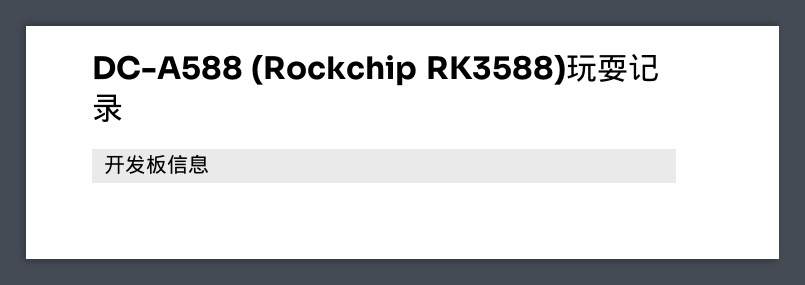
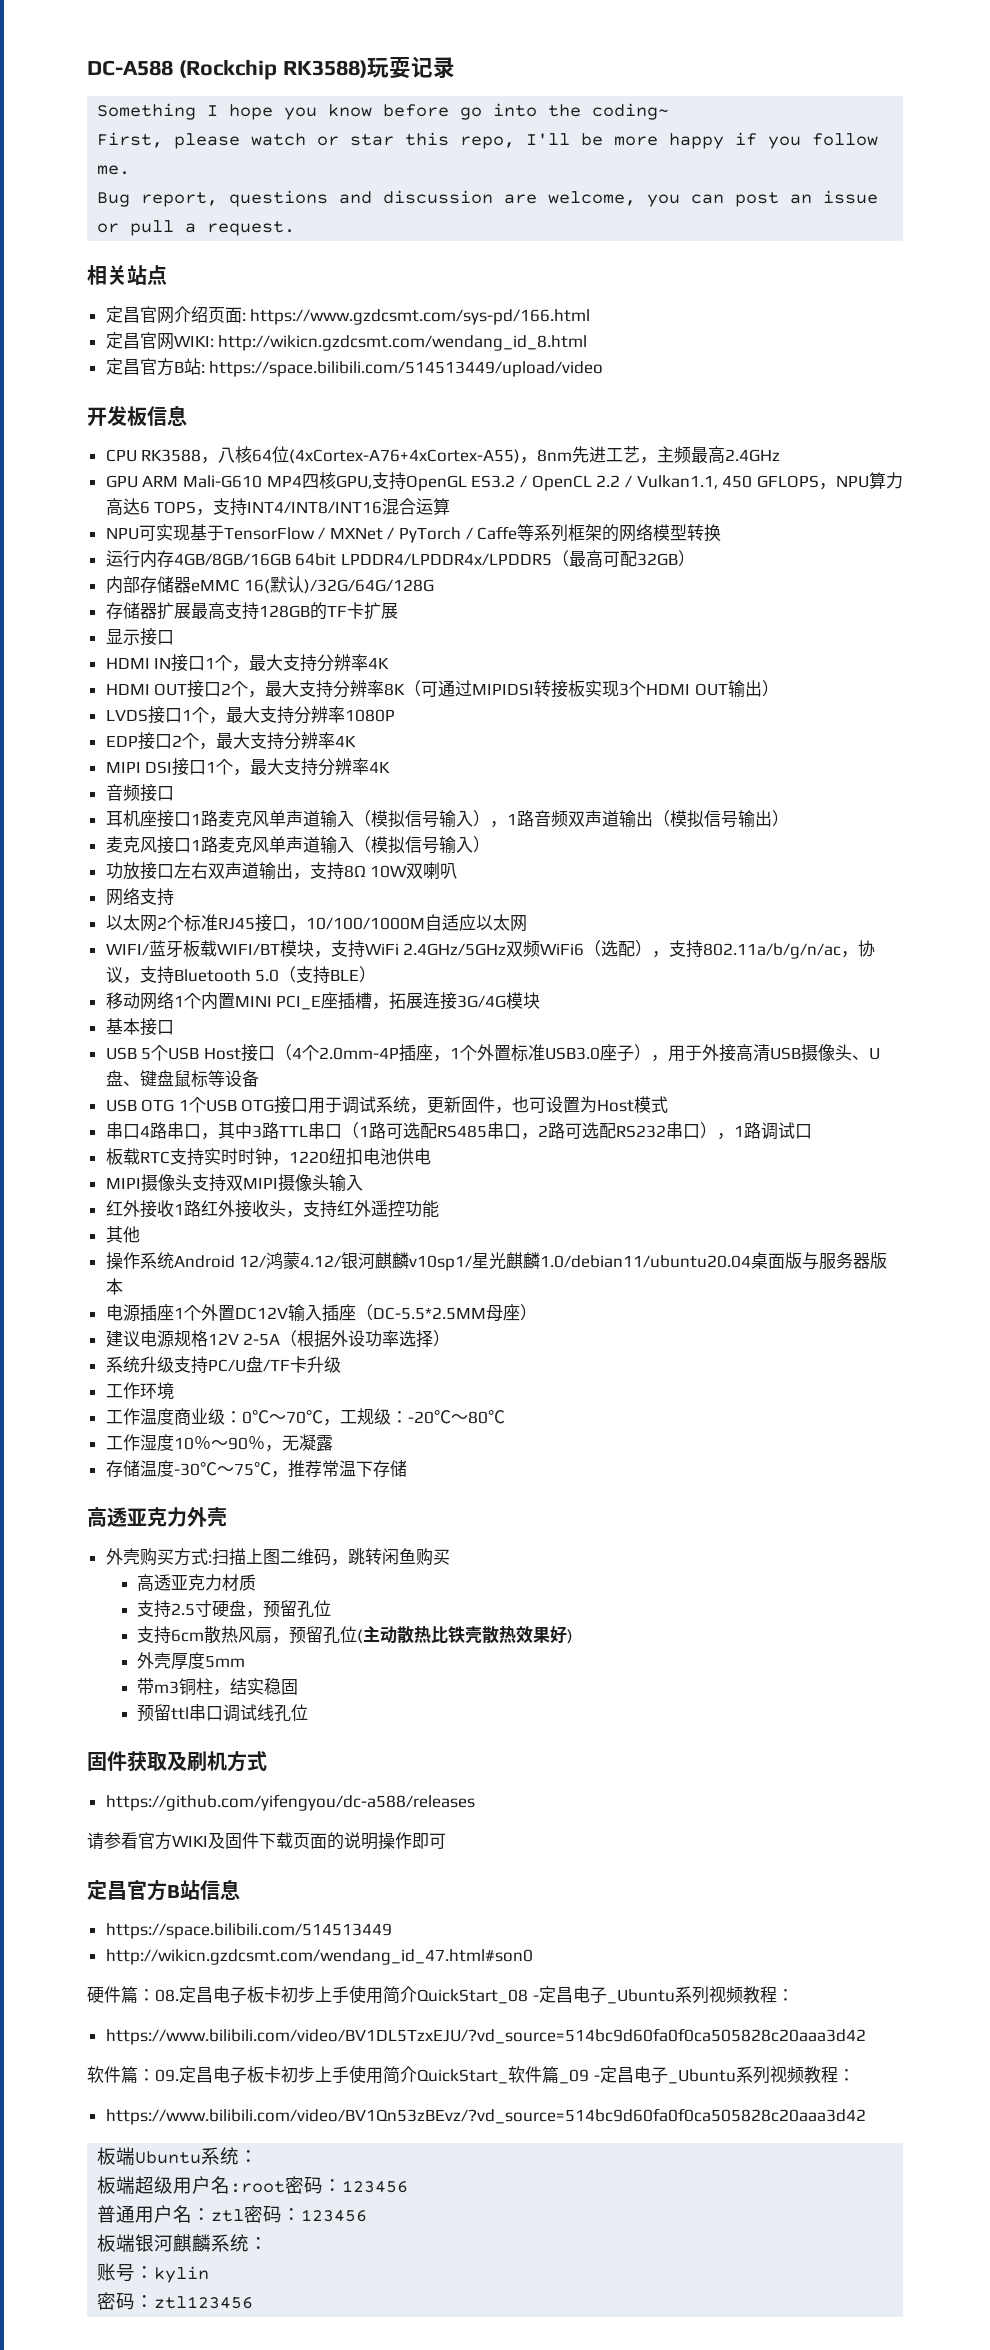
+ Something I hope you know before go into the coding~
+ First, please watch or star this repo, I'll be more happy if you follow me.
+ Bug report, questions and discussion are welcome, you can post an issue or pull a request.
+ 相关站点
+ 定昌官网介绍页面: https://www.gzdcsmt.com/sys-pd/166.html
+ 定昌官网WIKI: http://wikicn.gzdcsmt.com/wendang_id_8.html
+ 定昌官方B站: https://space.bilibili.com/514513449/upload/video
  开发板信息
+ CPU RK3588，八核64位(4xCortex-A76+4xCortex-A55)，8nm先进工艺，主频最高2.4GHz
+ GPU ARM Mali-G610 MP4四核GPU,支持OpenGL ES3.2 / OpenCL 2.2 / Vulkan1.1, 450 GFLOPS，NPU算力高达6 TOPS，支持INT4/INT8/INT16混合运算
+ NPU可实现基于TensorFlow / MXNet / PyTorch / Caffe等系列框架的网络模型转换
+ 运行内存4GB/8GB/16GB 64bit LPDDR4/LPDDR4x/LPDDR5（最高可配32GB）
+ 内部存储器eMMC 16(默认)/32G/64G/128G
+ 存储器扩展最高支持128GB的TF卡扩展
+ 显示接口
+ HDMI IN接口1个，最大支持分辨率4K
+ HDMI OUT接口2个，最大支持分辨率8K（可通过MIPIDSI转接板实现3个HDMI OUT输出）
+ LVDS接口1个，最大支持分辨率1080P
+ EDP接口2个，最大支持分辨率4K
+ MIPI DSI接口1个，最大支持分辨率4K
+ 音频接口
+ 耳机座接口1路麦克风单声道输入（模拟信号输入），1路音频双声道输出（模拟信号输出）
+ 麦克风接口1路麦克风单声道输入（模拟信号输入）
+ 功放接口左右双声道输出，支持8Ω 10W双喇叭
+ 网络支持
+ 以太网2个标准RJ45接口，10/100/1000M自适应以太网
+ WIFI/蓝牙板载WIFI/BT模块，支持WiFi 2.4GHz/5GHz双频WiFi6（选配），支持802.11a/b/g/n/ac，协议，支持Bluetooth 5.0（支持BLE）
+ 移动网络1个内置MINI PCI_E座插槽，拓展连接3G/4G模块
+ 基本接口
+ USB 5个USB Host接口（4个2.0mm-4P插座，1个外置标准USB3.0座子），用于外接高清USB摄像头、U盘、键盘鼠标等设备
+ USB OTG 1个USB OTG接口用于调试系统，更新固件，也可设置为Host模式
+ 串口4路串口，其中3路TTL串口（1路可选配RS485串口，2路可选配RS232串口），1路调试口
+ 板载RTC支持实时时钟，1220纽扣电池供电
+ MIPI摄像头支持双MIPI摄像头输入
+ 红外接收1路红外接收头，支持红外遥控功能
+ 其他
+ 操作系统Android 12/鸿蒙4.12/银河麒麟v10sp1/星光麒麟1.0/debian11/ubuntu20.04桌面版与服务器版本
+ 电源插座1个外置DC12V输入插座（DC-5.5*2.5MM母座）
+ 建议电源规格12V 2-5A（根据外设功率选择）
+ 系统升级支持PC/U盘/TF卡升级
+ 工作环境
+ 工作温度商业级：0℃～70℃，工规级：-20℃～80℃
+ 工作湿度10％～90％，无凝露
+ 存储温度-30℃～75℃，推荐常温下存储
+ 高透亚克力外壳
+ 外壳购买方式:扫描上图二维码，跳转闲鱼购买
+ 高透亚克力材质
+ 支持2.5寸硬盘，预留孔位
+ 支持6cm散热风扇，预留孔位(主动散热比铁壳散热效果好)
+ 外壳厚度5mm
+ 带m3铜柱，结实稳固
+ 预留ttl串口调试线孔位
+ 固件获取及刷机方式
+ https://github.com/yifengyou/dc-a588/releases
+ 请参看官方WIKI及固件下载页面的说明操作即可
+ 定昌官方B站信息
+ https://space.bilibili.com/514513449
+ http://wikicn.gzdcsmt.com/wendang_id_47.html#son0
+ 硬件篇：08.定昌电子板卡初步上手使用简介QuickStart_08 -定昌电子_Ubuntu系列视频教程：
+ https://www.bilibili.com/video/BV1DL5TzxEJU/?vd_source=514bc9d60fa0f0ca505828c20aaa3d42
+ 软件篇：09.定昌电子板卡初步上手使用简介QuickStart_软件篇_09 -定昌电子_Ubuntu系列视频教程：
+ https://www.bilibili.com/video/BV1Qn53zBEvz/?vd_source=514bc9d60fa0f0ca505828c20aaa3d42
+ 板端Ubuntu系统：
+ 板端超级用户名:root密码：123456
+ 普通用户名：ztl密码：123456
+ 板端银河麒麟系统：
+ 账号：kylin
+ 密码：ztl123456

